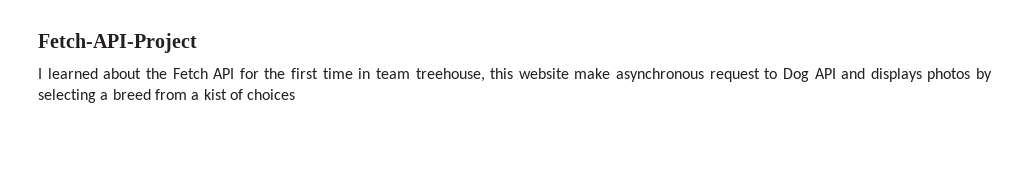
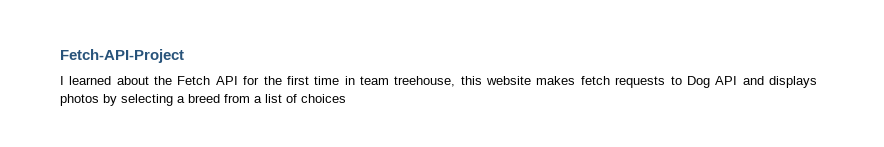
- I learned about the Fetch API for the first time in team treehouse, this website make asynchronous request to Dog API and displays photos by selecting a breed from a kist of choices
+ I learned about the Fetch API for the first time in team treehouse, this website makes fetch requests to Dog API and displays photos by selecting a breed from a list of choices

